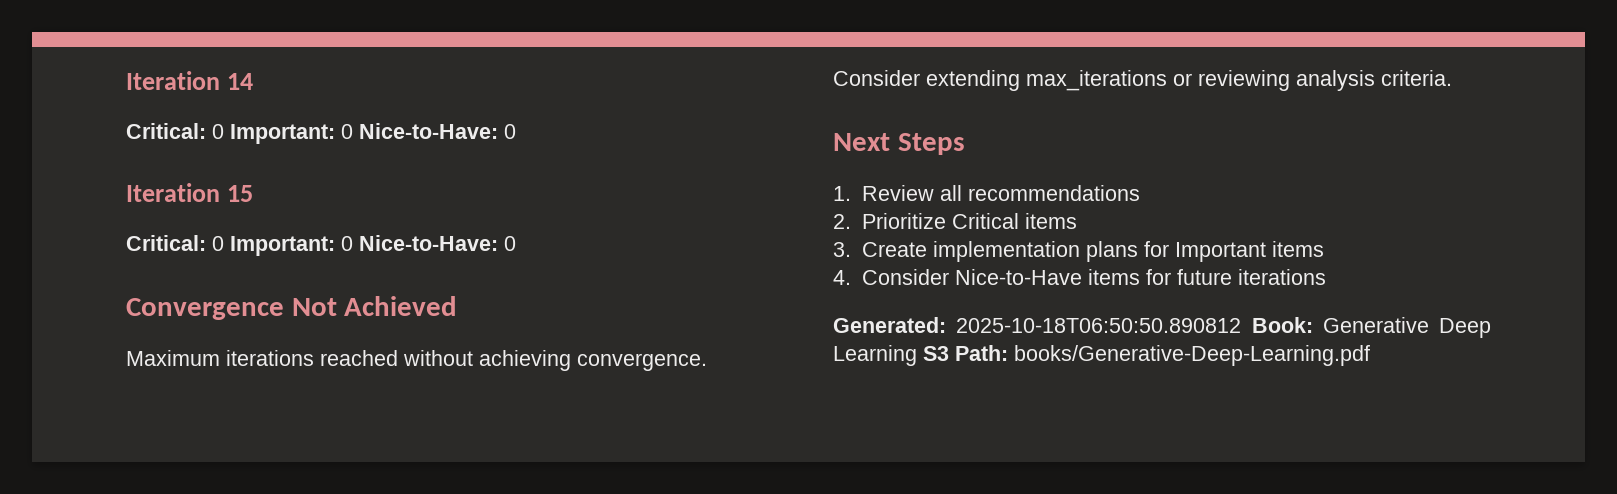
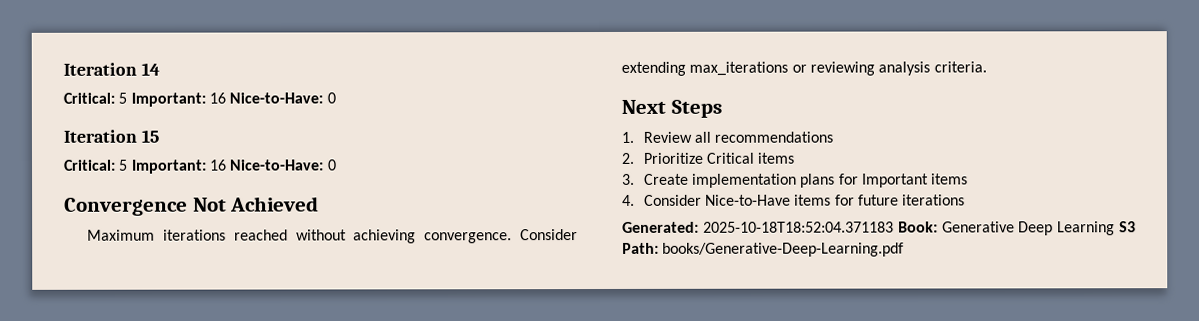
  Iteration 14
- Critical: 0 Important: 0 Nice-to-Have: 0
+ Critical: 5 Important: 16 Nice-to-Have: 0
  Iteration 15
- Critical: 0 Important: 0 Nice-to-Have: 0
+ Critical: 5 Important: 16 Nice-to-Have: 0
- Generated: 2025-10-18T06:50:50.890812 Book: Generative Deep Learning S3 Path: books/Generative-Deep-Learning.pdf
+ Generated: 2025-10-18T18:52:04.371183 Book: Generative Deep Learning S3 Path: books/Generative-Deep-Learning.pdf

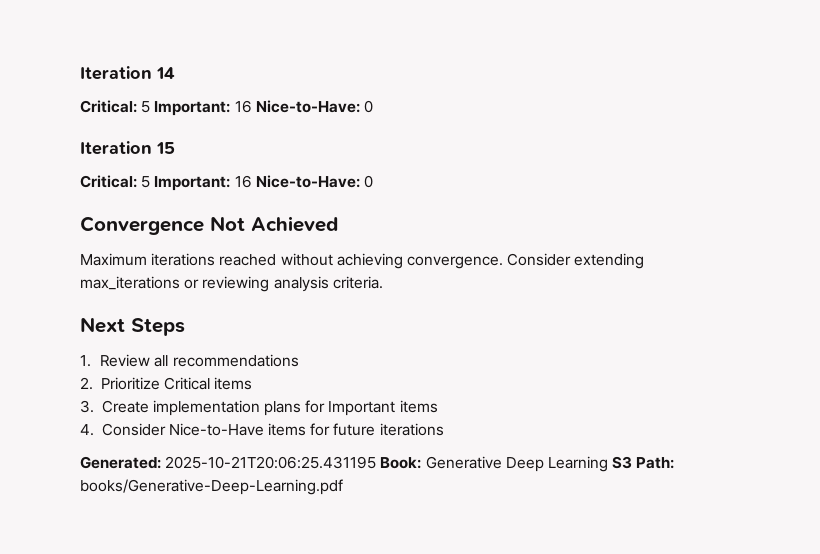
- Generated: 2025-10-18T18:52:04.371183 Book: Generative Deep Learning S3 Path: books/Generative-Deep-Learning.pdf
+ Generated: 2025-10-21T20:06:25.431195 Book: Generative Deep Learning S3 Path: books/Generative-Deep-Learning.pdf

